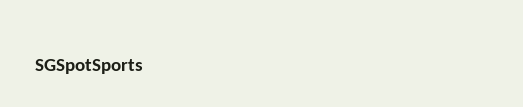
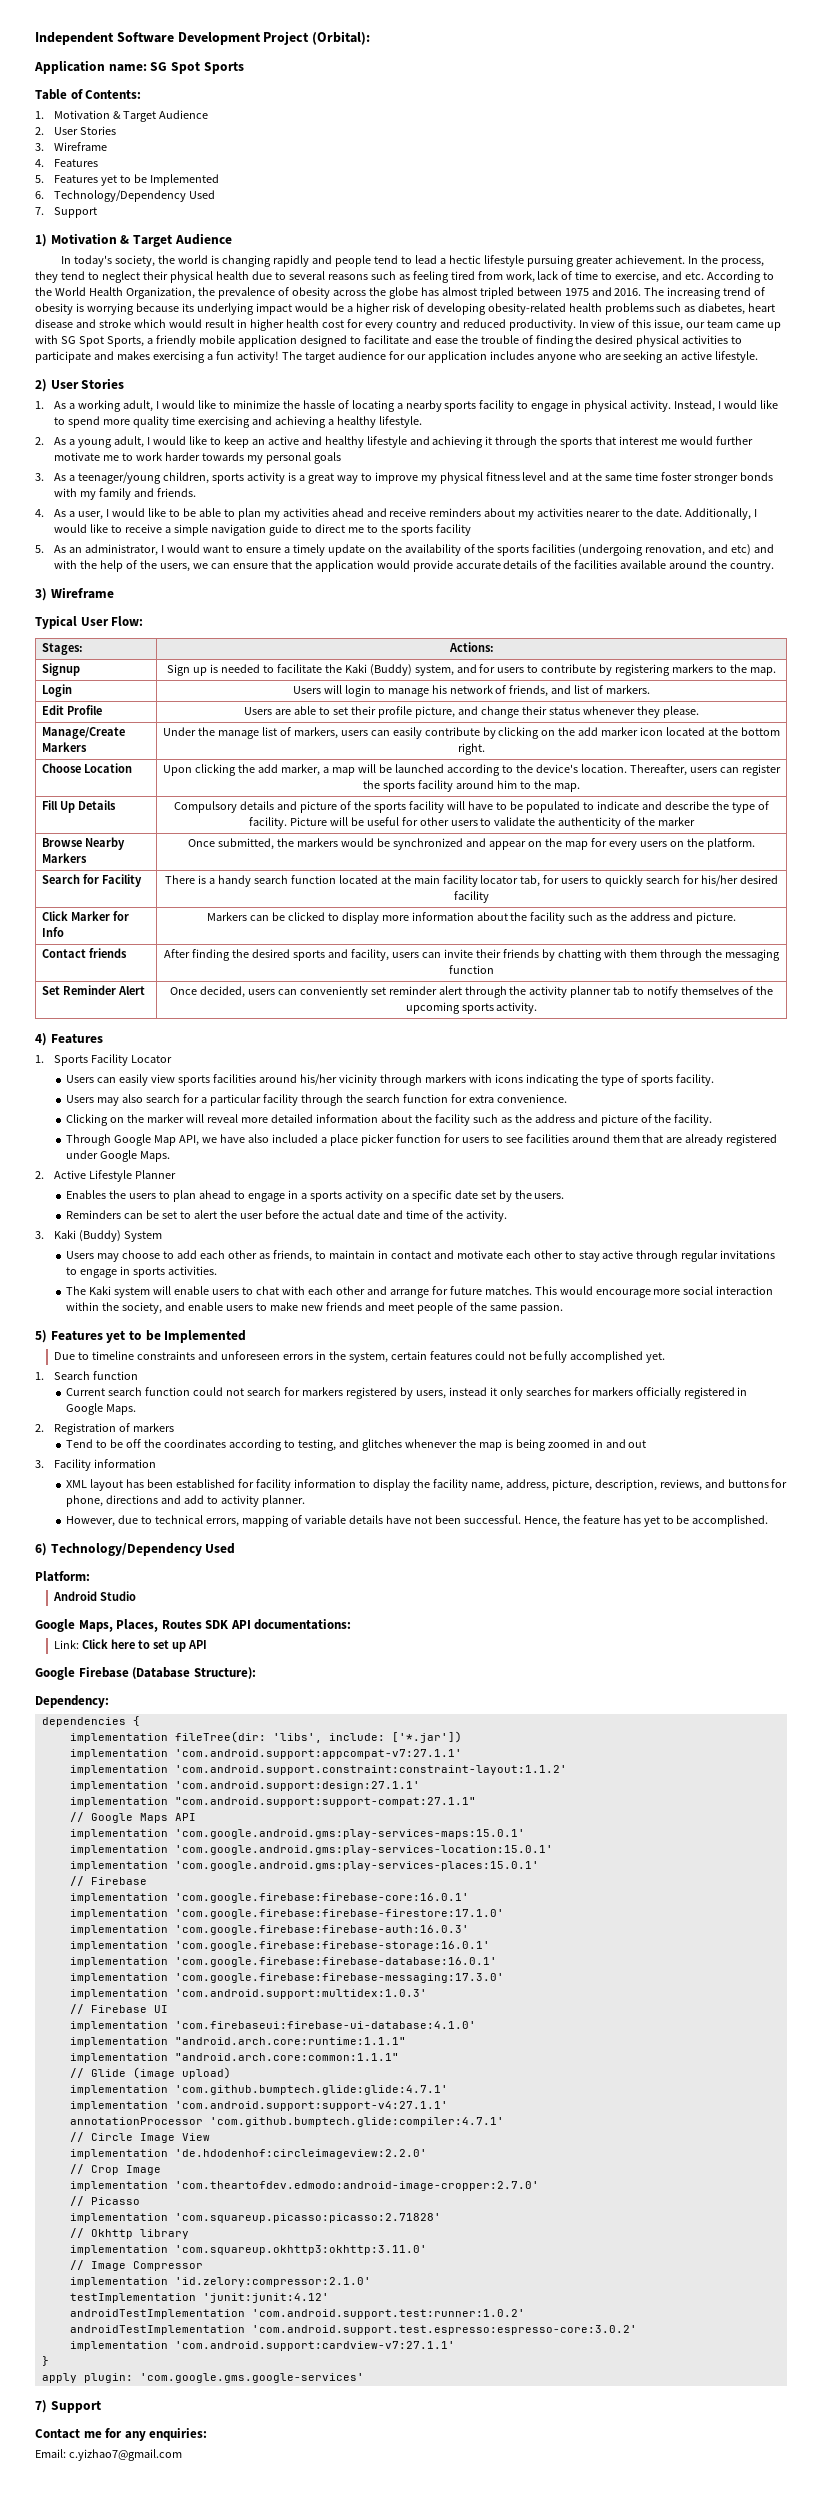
- SGSpotSports
+ Independent Software Development Project (Orbital):
+ Application name: SG Spot Sports
+ Table of Contents:
+ 1. Motivation & Target Audience
+ 2. User Stories
+ 3. Wireframe
+ 4. Features
+ 5. Features yet to be Implemented
+ 6. Technology/Dependency Used
+ 7. Support
+ 1) Motivation & Target Audience
+ In today's society, the world is changing rapidly and people tend to lead a hectic lifestyle pursuing greater achievement. In the process, they tend to neglect their physical health due to several reasons such as feeling tired from work, lack of time to exercise, and etc. According to the World Health Organization, the prevalence of obesity across the globe has almost tripled between 1975 and 2016. The increasing trend of obesity is worrying because its underlying impact would be a higher risk of developing obesity-related health problems such as diabetes, heart disease and stroke which would result in higher health cost for every country and reduced productivity. In view of this issue, our team came up with SG Spot Sports, a friendly mobile application designed to facilitate and ease the trouble of finding the desired physical activities to participate and makes exercising a fun activity! The target audience for our application includes anyone who are seeking an active lifestyle.
+ 2) User Stories
+ 1. As a working adult, I would like to minimize the hassle of locating a nearby sports facility to engage in physical activity. Instead, I would like to spend more quality time exercising and achieving a healthy lifestyle.
+ 2. As a young adult, I would like to keep an active and healthy lifestyle and achieving it through the sports that interest me would further motivate me to work harder towards my personal goals
+ 3. As a teenager/young children, sports activity is a great way to improve my physical fitness level and at the same time foster stronger bonds with my family and friends.
+ 4. As a user, I would like to be able to plan my activities ahead and receive reminders about my activities nearer to the date. Additionally, I would like to receive a simple navigation guide to direct me to the sports facility
+ 5. As an administrator, I would want to ensure a timely update on the availability of the sports facilities (undergoing renovation, and etc) and with the help of the users, we can ensure that the application would provide accurate details of the facilities available around the country.
+ 3) Wireframe
+ Typical User Flow:
+ Stages: | Actions:
+ Signup | Sign up is needed to facilitate the Kaki (Buddy) system, and for users to contribute by registering markers to the map.
+ Login | Users will login to manage his network of friends, and list of markers.
+ Edit Profile | Users are able to set their profile picture, and change their status whenever they please.
+ Manage/Create Markers | Under the manage list of markers, users can easily contribute by clicking on the add marker icon located at the bottom right.
+ Choose Location | Upon clicking the add marker, a map will be launched according to the device's location. Thereafter, users can register the sports facility around him to the map.
+ Fill Up Details | Compulsory details and picture of the sports facility will have to be populated to indicate and describe the type of facility. Picture will be useful for other users to validate the authenticity of the marker
+ Browse Nearby Markers | Once submitted, the markers would be synchronized and appear on the map for every users on the platform.
+ Search for Facility | There is a handy search function located at the main facility locator tab, for users to quickly search for his/her desired facility
+ Click Marker for Info | Markers can be clicked to display more information about the facility such as the address and picture.
+ Contact friends | After finding the desired sports and facility, users can invite their friends by chatting with them through the messaging function
+ Set Reminder Alert | Once decided, users can conveniently set reminder alert through the activity planner tab to notify themselves of the upcoming sports activity.
+ 4) Features
+ 1. Sports Facility Locator
+ Users can easily view sports facilities around his/her vicinity through markers with icons indicating the type of sports facility.
+ Users may also search for a particular facility through the search function for extra convenience.
+ Clicking on the marker will reveal more detailed information about the facility such as the address and picture of the facility.
+ Through Google Map API, we have also included a place picker function for users to see facilities around them that are already registered under Google Maps.
+ 2. Active Lifestyle Planner
+ Enables the users to plan ahead to engage in a sports activity on a specific date set by the users.
+ Reminders can be set to alert the user before the actual date and time of the activity.
+ 3. Kaki (Buddy) System
+ Users may choose to add each other as friends, to maintain in contact and motivate each other to stay active through regular invitations to engage in sports activities.
+ The Kaki system will enable users to chat with each other and arrange for future matches. This would encourage more social interaction within the society, and enable users to make new friends and meet people of the same passion.
+ 5) Features yet to be Implemented
+ Due to timeline constraints and unforeseen errors in the system, certain features could not be fully accomplished yet.
+ 1. Search function
+ Current search function could not search for markers registered by users, instead it only searches for markers officially registered in Google Maps.
+ 2. Registration of markers
+ Tend to be off the coordinates according to testing, and glitches whenever the map is being zoomed in and out
+ 3. Facility information
+ XML layout has been established for facility information to display the facility name, address, picture, description, reviews, and buttons for phone, directions and add to activity planner.
+ However, due to technical errors, mapping of variable details have not been successful. Hence, the feature has yet to be accomplished.
+ 6) Technology/Dependency Used
+ Platform:
+ Android Studio
+ Google Maps, Places, Routes SDK API documentations:
+ Link: Click here to set up API
+ Google Firebase (Database Structure):
+ Dependency:
+ dependencies {
+ implementation fileTree(dir: 'libs', include: ['*.jar'])
+ implementation 'com.android.support:appcompat-v7:27.1.1'
+ implementation 'com.android.support.constraint:constraint-layout:1.1.2'
+ implementation 'com.android.support:design:27.1.1'
+ implementation "com.android.support:support-compat:27.1.1"
+ // Google Maps API
+ implementation 'com.google.android.gms:play-services-maps:15.0.1'
+ implementation 'com.google.android.gms:play-services-location:15.0.1'
+ implementation 'com.google.android.gms:play-services-places:15.0.1'
+ // Firebase
+ implementation 'com.google.firebase:firebase-core:16.0.1'
+ implementation 'com.google.firebase:firebase-firestore:17.1.0'
+ implementation 'com.google.firebase:firebase-auth:16.0.3'
+ implementation 'com.google.firebase:firebase-storage:16.0.1'
+ implementation 'com.google.firebase:firebase-database:16.0.1'
+ implementation 'com.google.firebase:firebase-messaging:17.3.0'
+ implementation 'com.android.support:multidex:1.0.3'
+ // Firebase UI
+ implementation 'com.firebaseui:firebase-ui-database:4.1.0'
+ implementation "android.arch.core:runtime:1.1.1"
+ implementation "android.arch.core:common:1.1.1"
+ // Glide (image upload)
+ implementation 'com.github.bumptech.glide:glide:4.7.1'
+ implementation 'com.android.support:support-v4:27.1.1'
+ annotationProcessor 'com.github.bumptech.glide:compiler:4.7.1'
+ // Circle Image View
+ implementation 'de.hdodenhof:circleimageview:2.2.0'
+ // Crop Image
+ implementation 'com.theartofdev.edmodo:android-image-cropper:2.7.0'
+ // Picasso
+ implementation 'com.squareup.picasso:picasso:2.71828'
+ // Okhttp library
+ implementation 'com.squareup.okhttp3:okhttp:3.11.0'
+ // Image Compressor
+ implementation 'id.zelory:compressor:2.1.0'
+ testImplementation 'junit:junit:4.12'
+ androidTestImplementation 'com.android.support.test:runner:1.0.2'
+ androidTestImplementation 'com.android.support.test.espresso:espresso-core:3.0.2'
+ implementation 'com.android.support:cardview-v7:27.1.1'
+ }
+ apply plugin: 'com.google.gms.google-services'
+ 7) Support
+ Contact me for any enquiries:
+ Email: c.yizhao7@gmail.com

